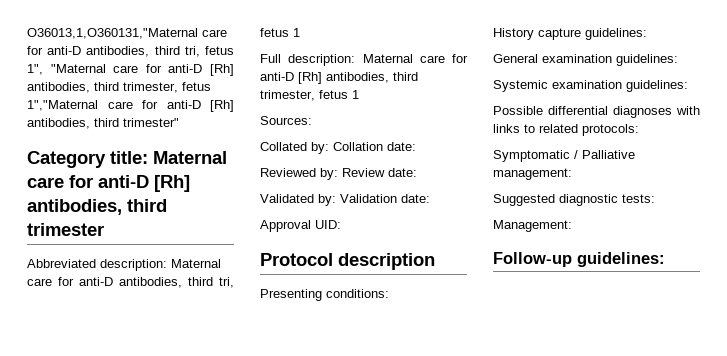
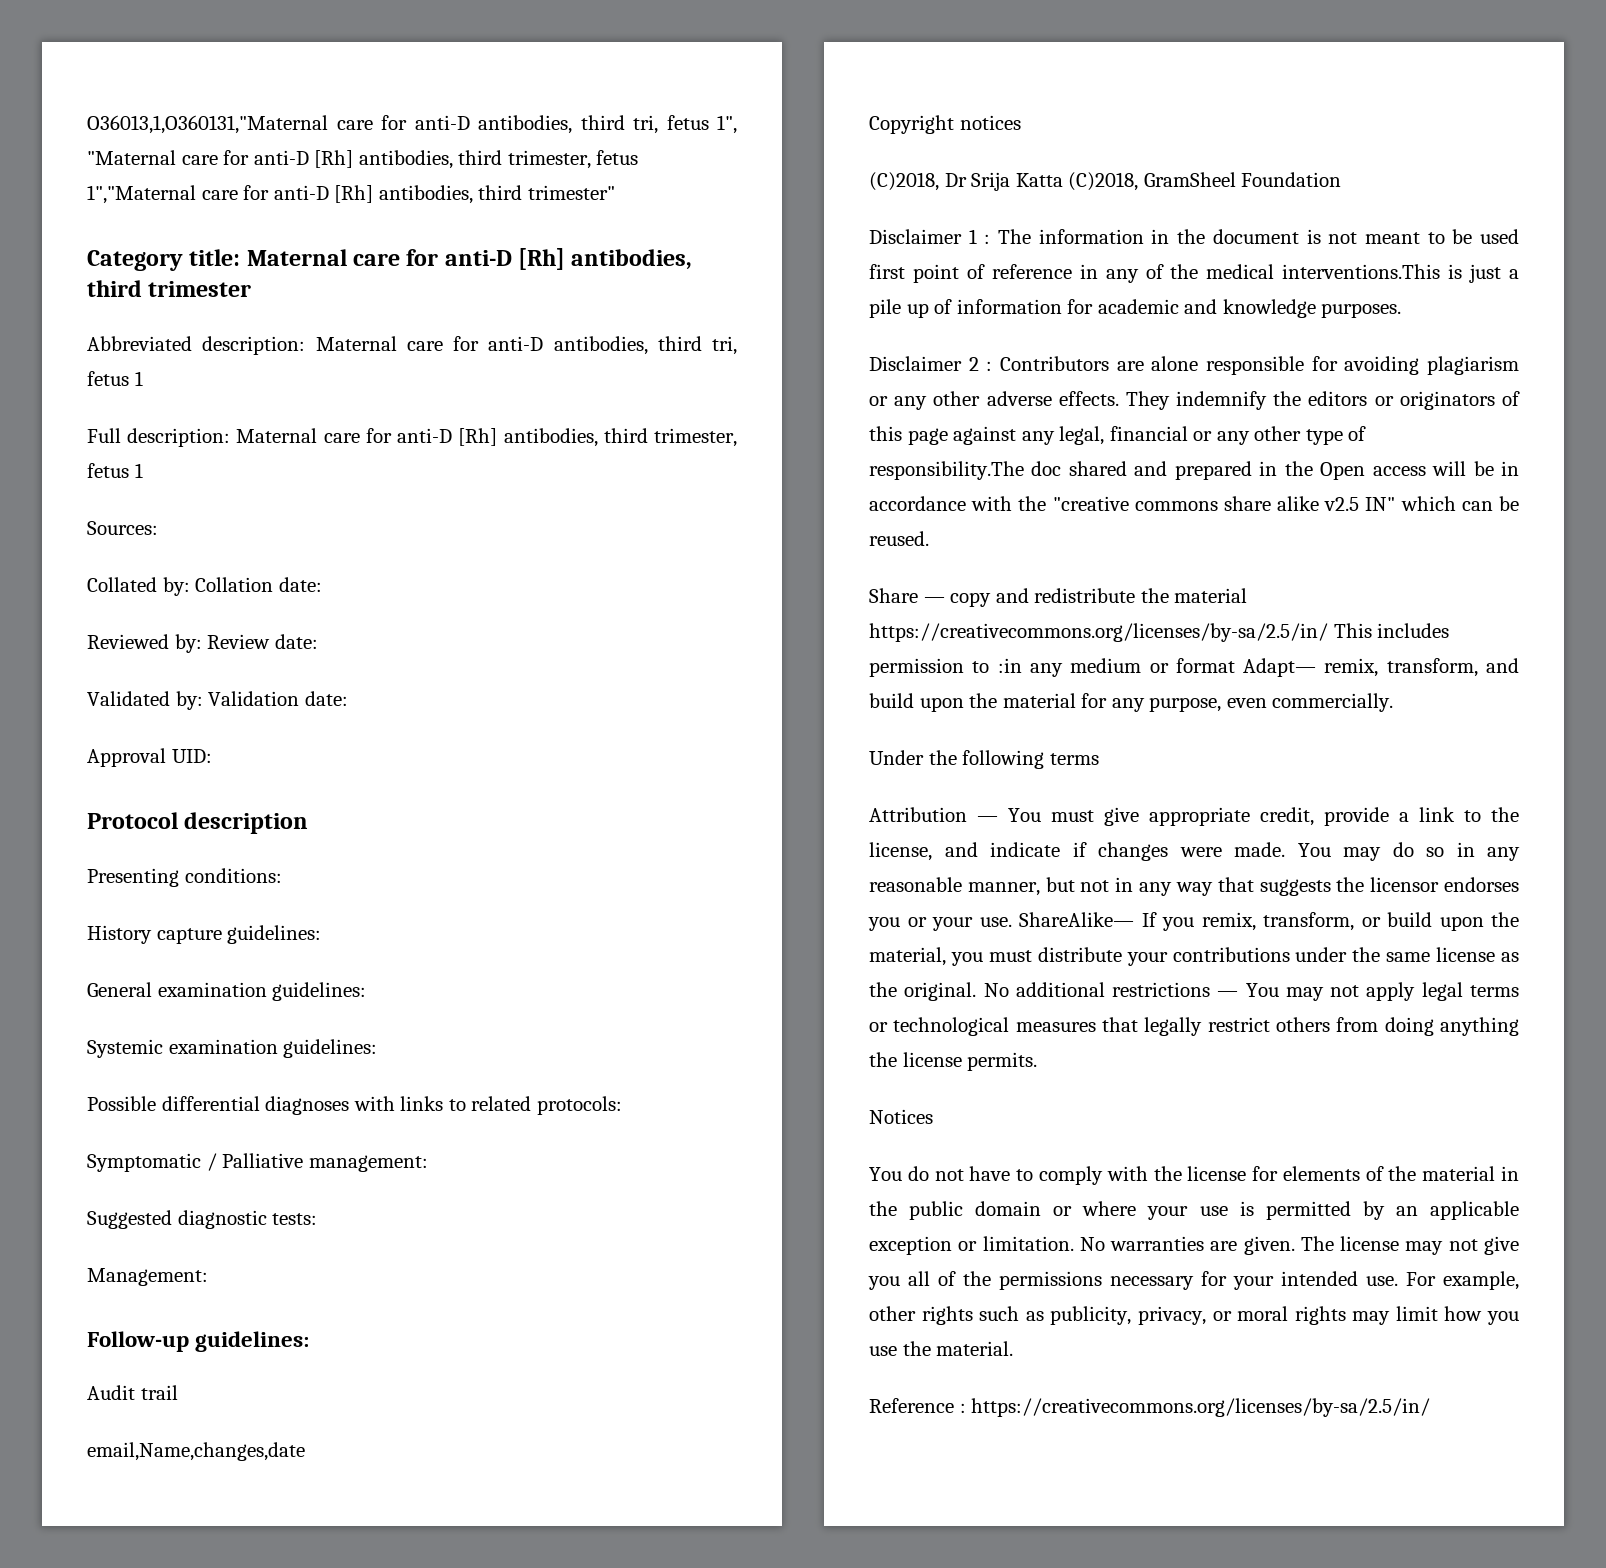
+ Audit trail
+ email,Name,changes,date
+ Copyright notices
+ (C)2018, Dr Srija Katta (C)2018, GramSheel Foundation
+ Disclaimer 1 : The information in the document is not meant to be used first point of reference in any of the medical interventions.This is just a pile up of information for academic and knowledge purposes.
+ Disclaimer 2 : Contributors are alone responsible for avoiding plagiarism or any other adverse effects. They indemnify the editors or originators of this page against any legal, financial or any other type of responsibility.The doc shared and prepared in the Open access will be in accordance with the "creative commons share alike v2.5 IN" which can be reused.
+ Share — copy and redistribute the material https://creativecommons.org/licenses/by-sa/2.5/in/ This includes permission to :in any medium or format Adapt— remix, transform, and build upon the material for any purpose, even commercially.
+ Under the following terms
+ Attribution — You must give appropriate credit, provide a link to the license, and indicate if changes were made. You may do so in any reasonable manner, but not in any way that suggests the licensor endorses you or your use. ShareAlike— If you remix, transform, or build upon the material, you must distribute your contributions under the same license as the original. No additional restrictions — You may not apply legal terms or technological measures that legally restrict others from doing anything the license permits.
+ Notices
+ You do not have to comply with the license for elements of the material in the public domain or where your use is permitted by an applicable exception or limitation. No warranties are given. The license may not give you all of the permissions necessary for your intended use. For example, other rights such as publicity, privacy, or moral rights may limit how you use the material.
+ Reference : https://creativecommons.org/licenses/by-sa/2.5/in/

